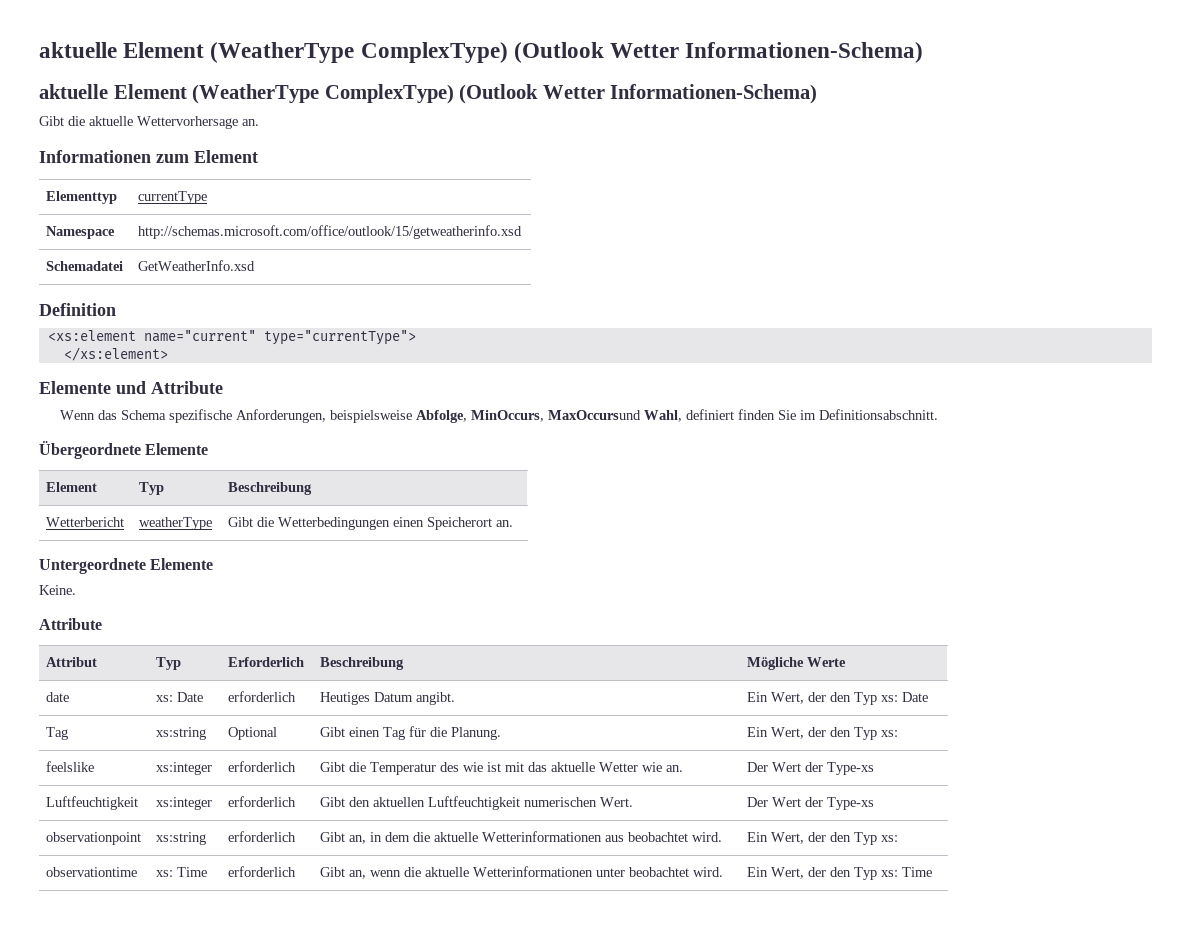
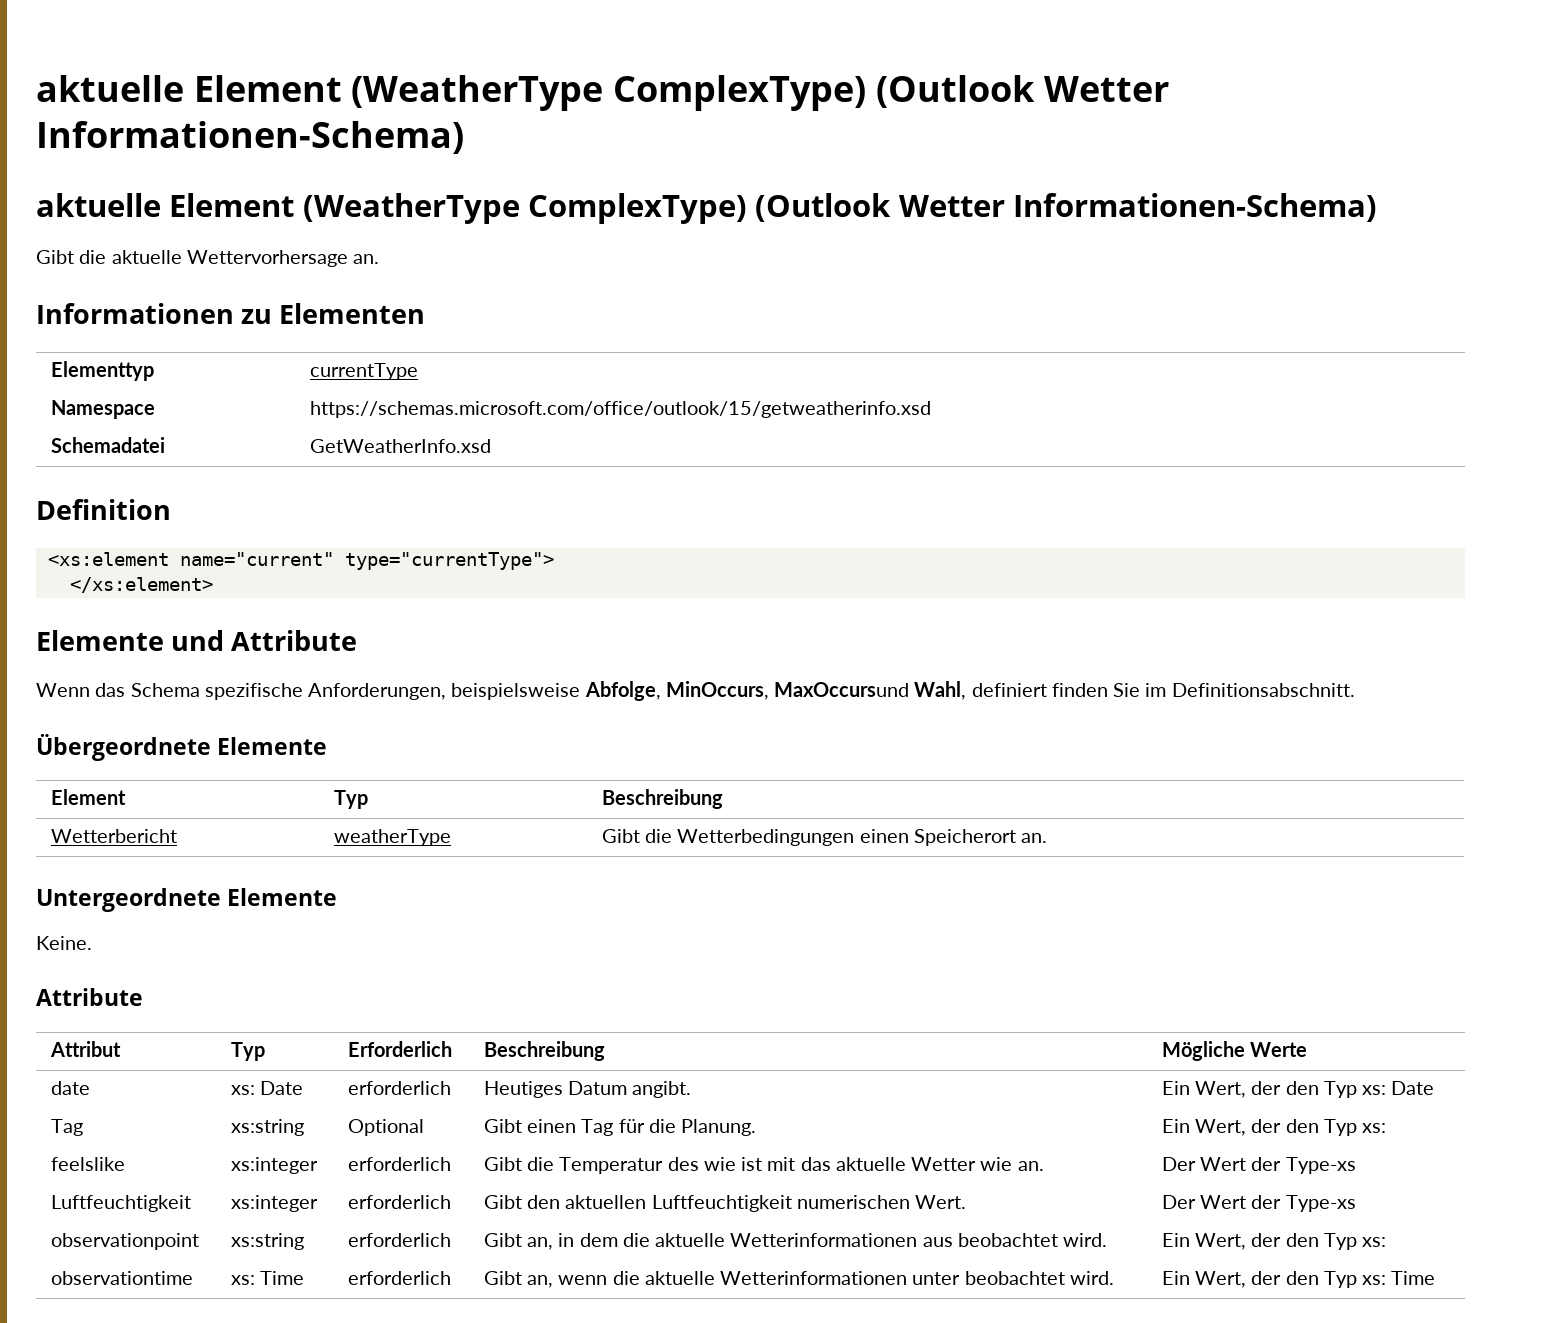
- Informationen zum Element
+ Informationen zu Elementen
- Namespace | http://schemas.microsoft.com/office/outlook/15/getweatherinfo.xsd
+ Namespace | https://schemas.microsoft.com/office/outlook/15/getweatherinfo.xsd

